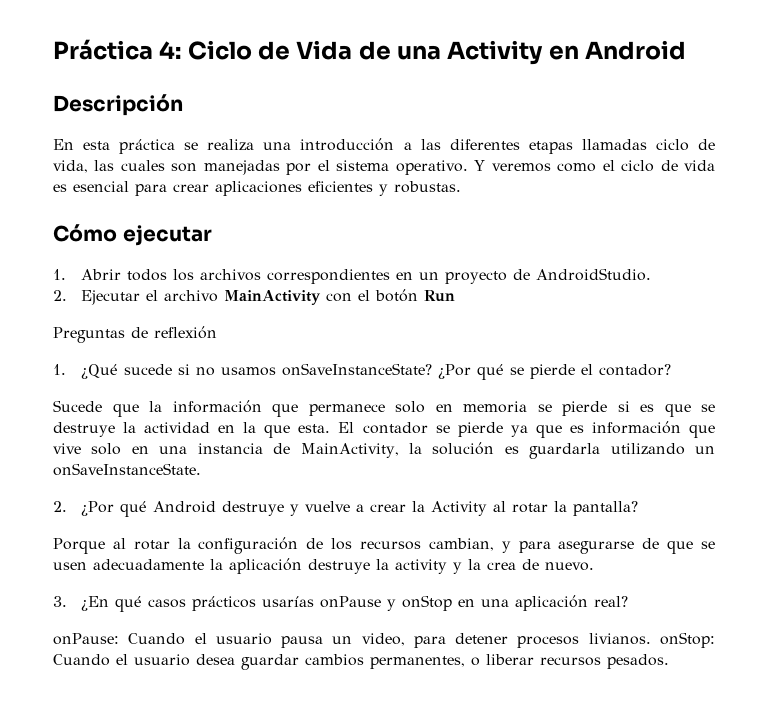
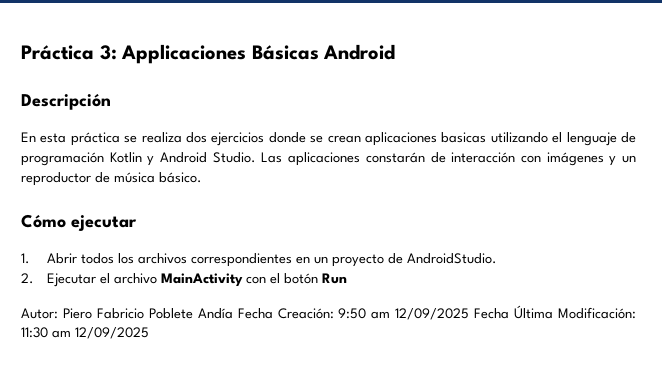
- Práctica 4: Ciclo de Vida de una Activity en Android
+ Práctica 3: Applicaciones Básicas Android
- En esta práctica se realiza una introducción a las diferentes etapas llamadas ciclo de vida, las cuales son manejadas por el sistema operativo. Y veremos como el ciclo de vida es esencial para crear aplicaciones eficientes y robustas.
+ En esta práctica se realiza dos ejercicios donde se crean aplicaciones basicas utilizando el lenguaje de programación Kotlin y Android Studio. Las aplicaciones constarán de interacción con imágenes y un reproductor de música básico.
- Preguntas de reflexión
- 1. ¿Qué sucede si no usamos onSaveInstanceState? ¿Por qué se pierde el contador?
- Sucede que la información que permanece solo en memoria se pierde si es que se destruye la actividad en la que esta. El contador se pierde ya que es información que vive solo en una instancia de MainActivity, la solución es guardarla utilizando un onSaveInstanceState.
- 2. ¿Por qué Android destruye y vuelve a crear la Activity al rotar la pantalla?
- Porque al rotar la configuración de los recursos cambian, y para asegurarse de que se usen adecuadamente la aplicación destruye la activity y la crea de nuevo.
- 3. ¿En qué casos prácticos usarías onPause y onStop en una aplicación real?
- onPause: Cuando el usuario pausa un video, para detener procesos livianos. onStop: Cuando el usuario desea guardar cambios permanentes, o liberar recursos pesados.
+ Autor: Piero Fabricio Poblete Andía Fecha Creación: 9:50 am 12/09/2025 Fecha Última Modificación: 11:30 am 12/09/2025

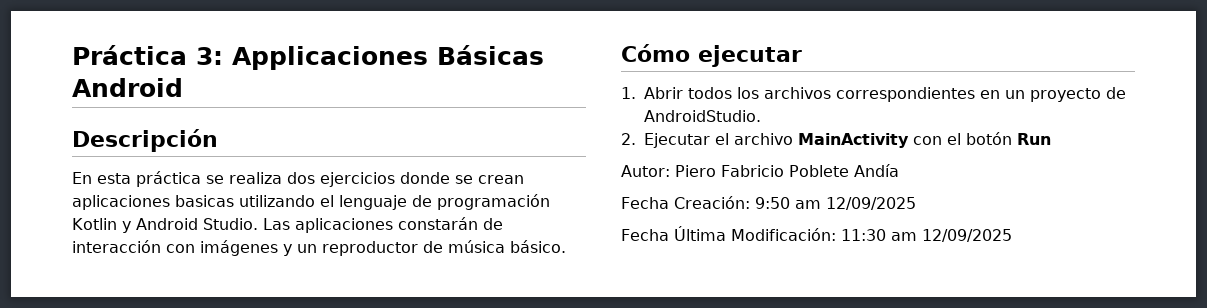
- Autor: Piero Fabricio Poblete Andía Fecha Creación: 9:50 am 12/09/2025 Fecha Última Modificación: 11:30 am 12/09/2025
+ Autor: Piero Fabricio Poblete Andía
+ Fecha Creación: 9:50 am 12/09/2025
+ Fecha Última Modificación: 11:30 am 12/09/2025

